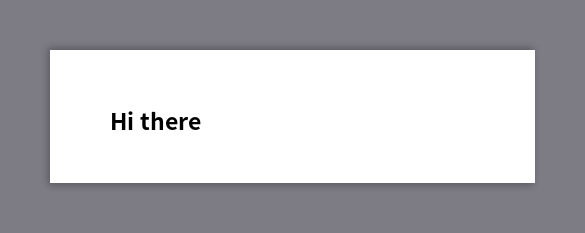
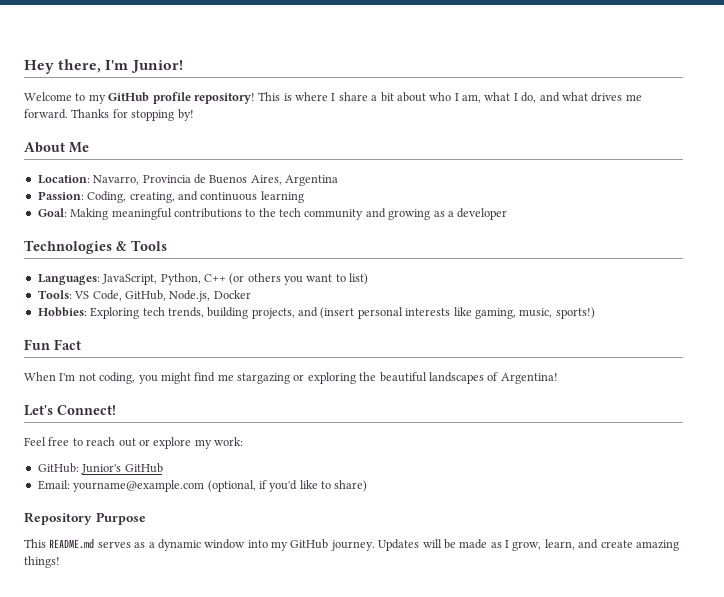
- Hi there
+ Hey there, I'm Junior!
+ Welcome to my GitHub profile repository! This is where I share a bit about who I am, what I do, and what drives me forward. Thanks for stopping by!
+ About Me
+ Location: Navarro, Provincia de Buenos Aires, Argentina
+ Passion: Coding, creating, and continuous learning
+ Goal: Making meaningful contributions to the tech community and growing as a developer
+ Technologies & Tools
+ Languages: JavaScript, Python, C++ (or others you want to list)
+ Tools: VS Code, GitHub, Node.js, Docker
+ Hobbies: Exploring tech trends, building projects, and (insert personal interests like gaming, music, sports!)
+ Fun Fact
+ When I'm not coding, you might find me stargazing or exploring the beautiful landscapes of Argentina!
+ Let's Connect!
+ Feel free to reach out or explore my work:
+ GitHub: Junior's GitHub
+ Email: yourname@example.com (optional, if you'd like to share)
+ Repository Purpose
+ This README.md serves as a dynamic window into my GitHub journey. Updates will be made as I grow, learn, and create amazing things!

